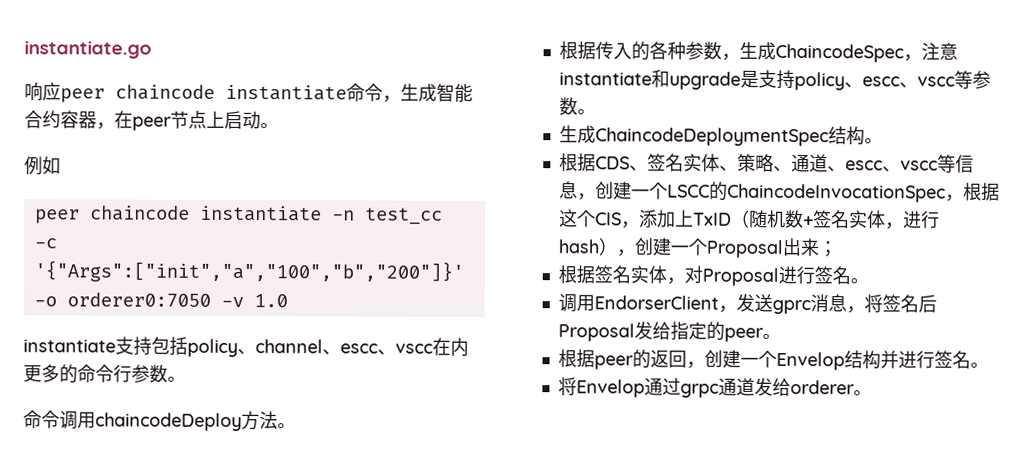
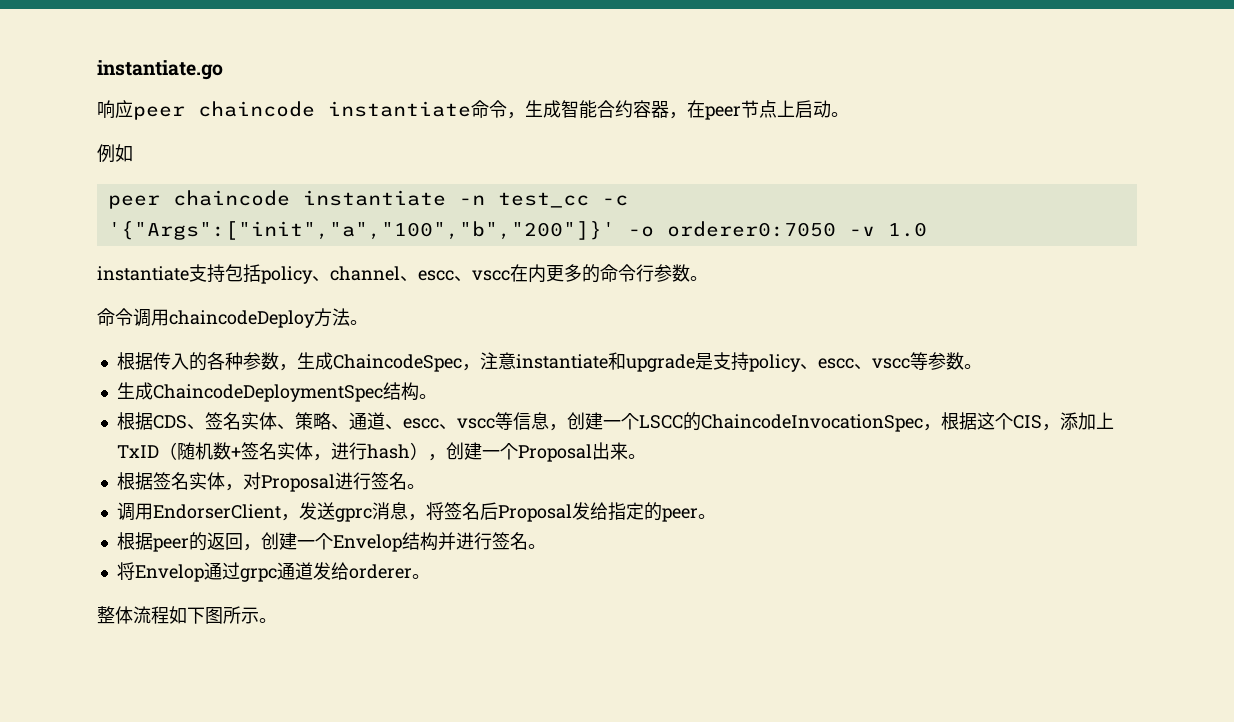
- 根据CDS、签名实体、策略、通道、escc、vscc等信息，创建一个LSCC的ChaincodeInvocationSpec，根据这个CIS，添加上TxID（随机数+签名实体，进行hash），创建一个Proposal出来；
+ 根据CDS、签名实体、策略、通道、escc、vscc等信息，创建一个LSCC的ChaincodeInvocationSpec，根据这个CIS，添加上TxID（随机数+签名实体，进行hash），创建一个Proposal出来。
+ 整体流程如下图所示。

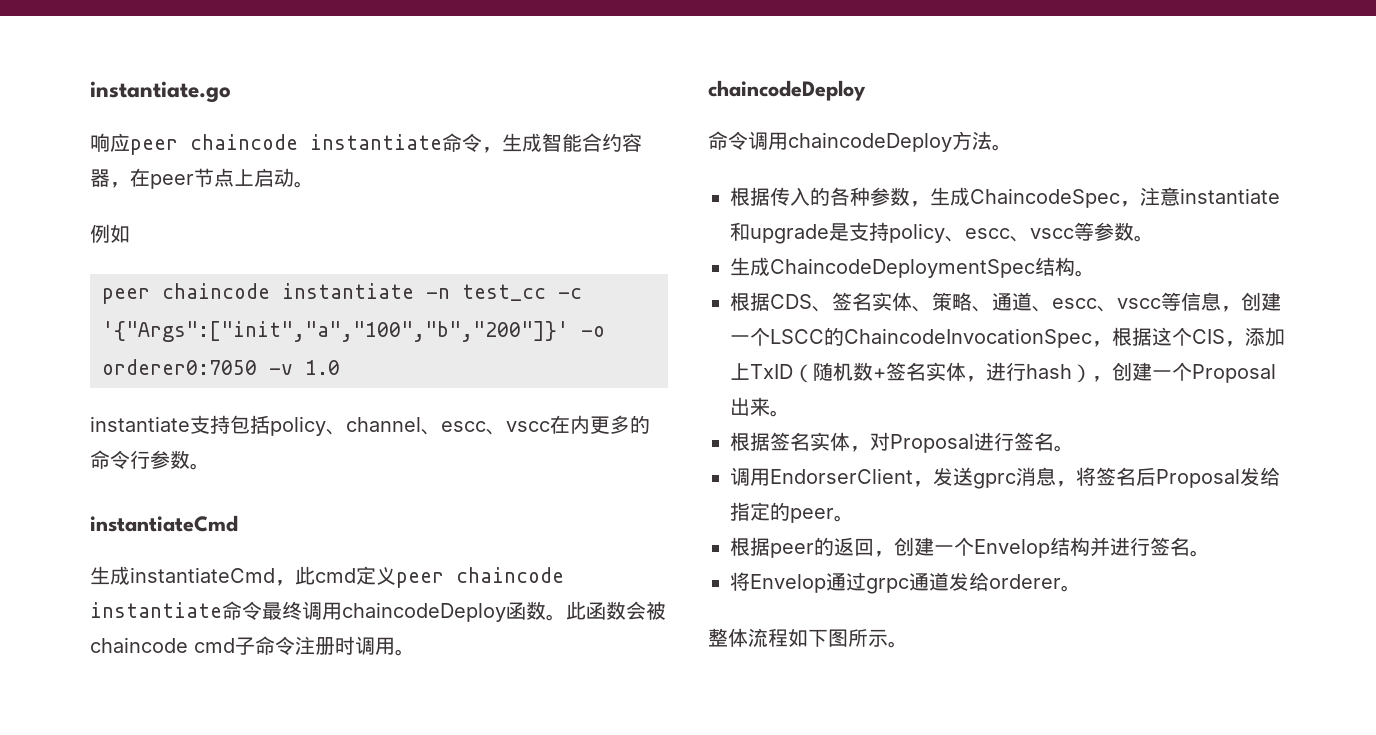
  instantiate支持包括policy、channel、escc、vscc在内更多的命令行参数。
+ instantiateCmd
+ 生成instantiateCmd，此cmd定义peer chaincode instantiate命令最终调用chaincodeDeploy函数。此函数会被chaincode cmd子命令注册时调用。
+ chaincodeDeploy

